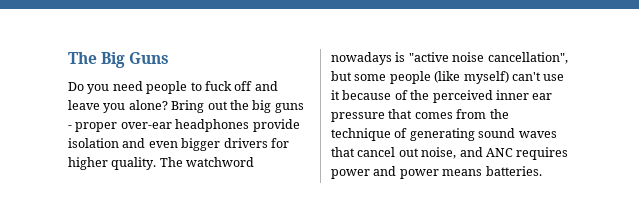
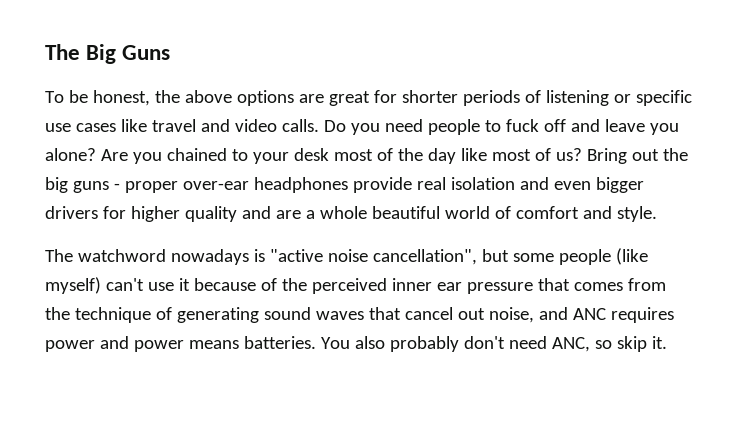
+ To be honest, the above options are great for shorter periods of listening or specific use cases like travel and video calls.
+ Are you chained to your desk most of the day like most of us?
- Bring out the big guns - proper over-ear headphones provide isolation and even bigger drivers for higher quality. The watchword nowadays is "active noise cancellation", but some people (like myself) can't use it because of the perceived inner ear pressure that comes from the technique of generating sound waves that cancel out noise, and ANC requires power and power means batteries.
+ Bring out the big guns - proper over-ear headphones provide real isolation and even bigger drivers for higher quality and are a whole beautiful world of comfort and style.
+ The watchword nowadays is "active noise cancellation", but some people (like myself) can't use it because of the perceived inner ear pressure that comes from the technique of generating sound waves that cancel out noise, and ANC requires power and power means batteries.
+ You also probably don't need ANC, so skip it.

